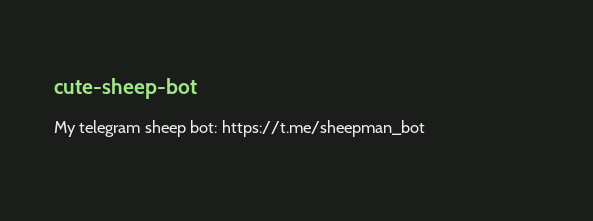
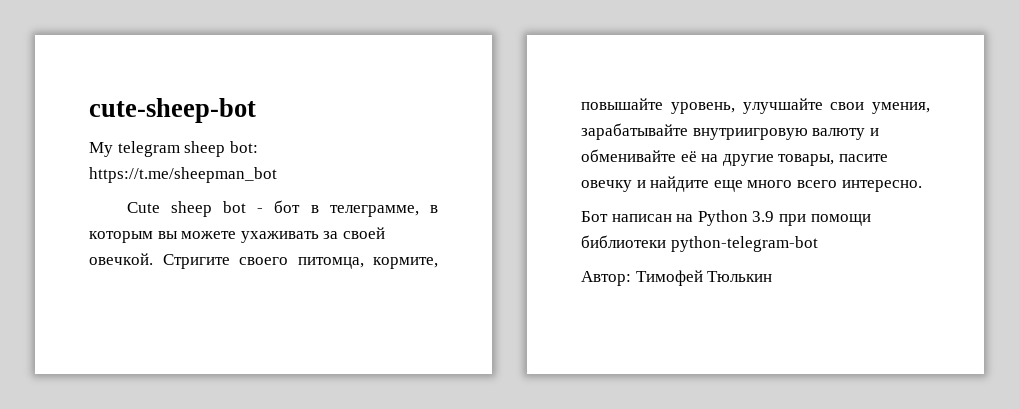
+ Cute sheep bot - бот в телеграмме, в которым вы можете ухаживать за своей овечкой. Стригите своего питомца, кормите, повышайте уровень, улучшайте свои умения, зарабатывайте внутриигровую валюту и обменивайте её на другие товары, пасите овечку и найдите еще много всего интересно.
+ Бот написан на Python 3.9 при помощи библиотеки python-telegram-bot
+ Автор: Тимофей Тюлькин

